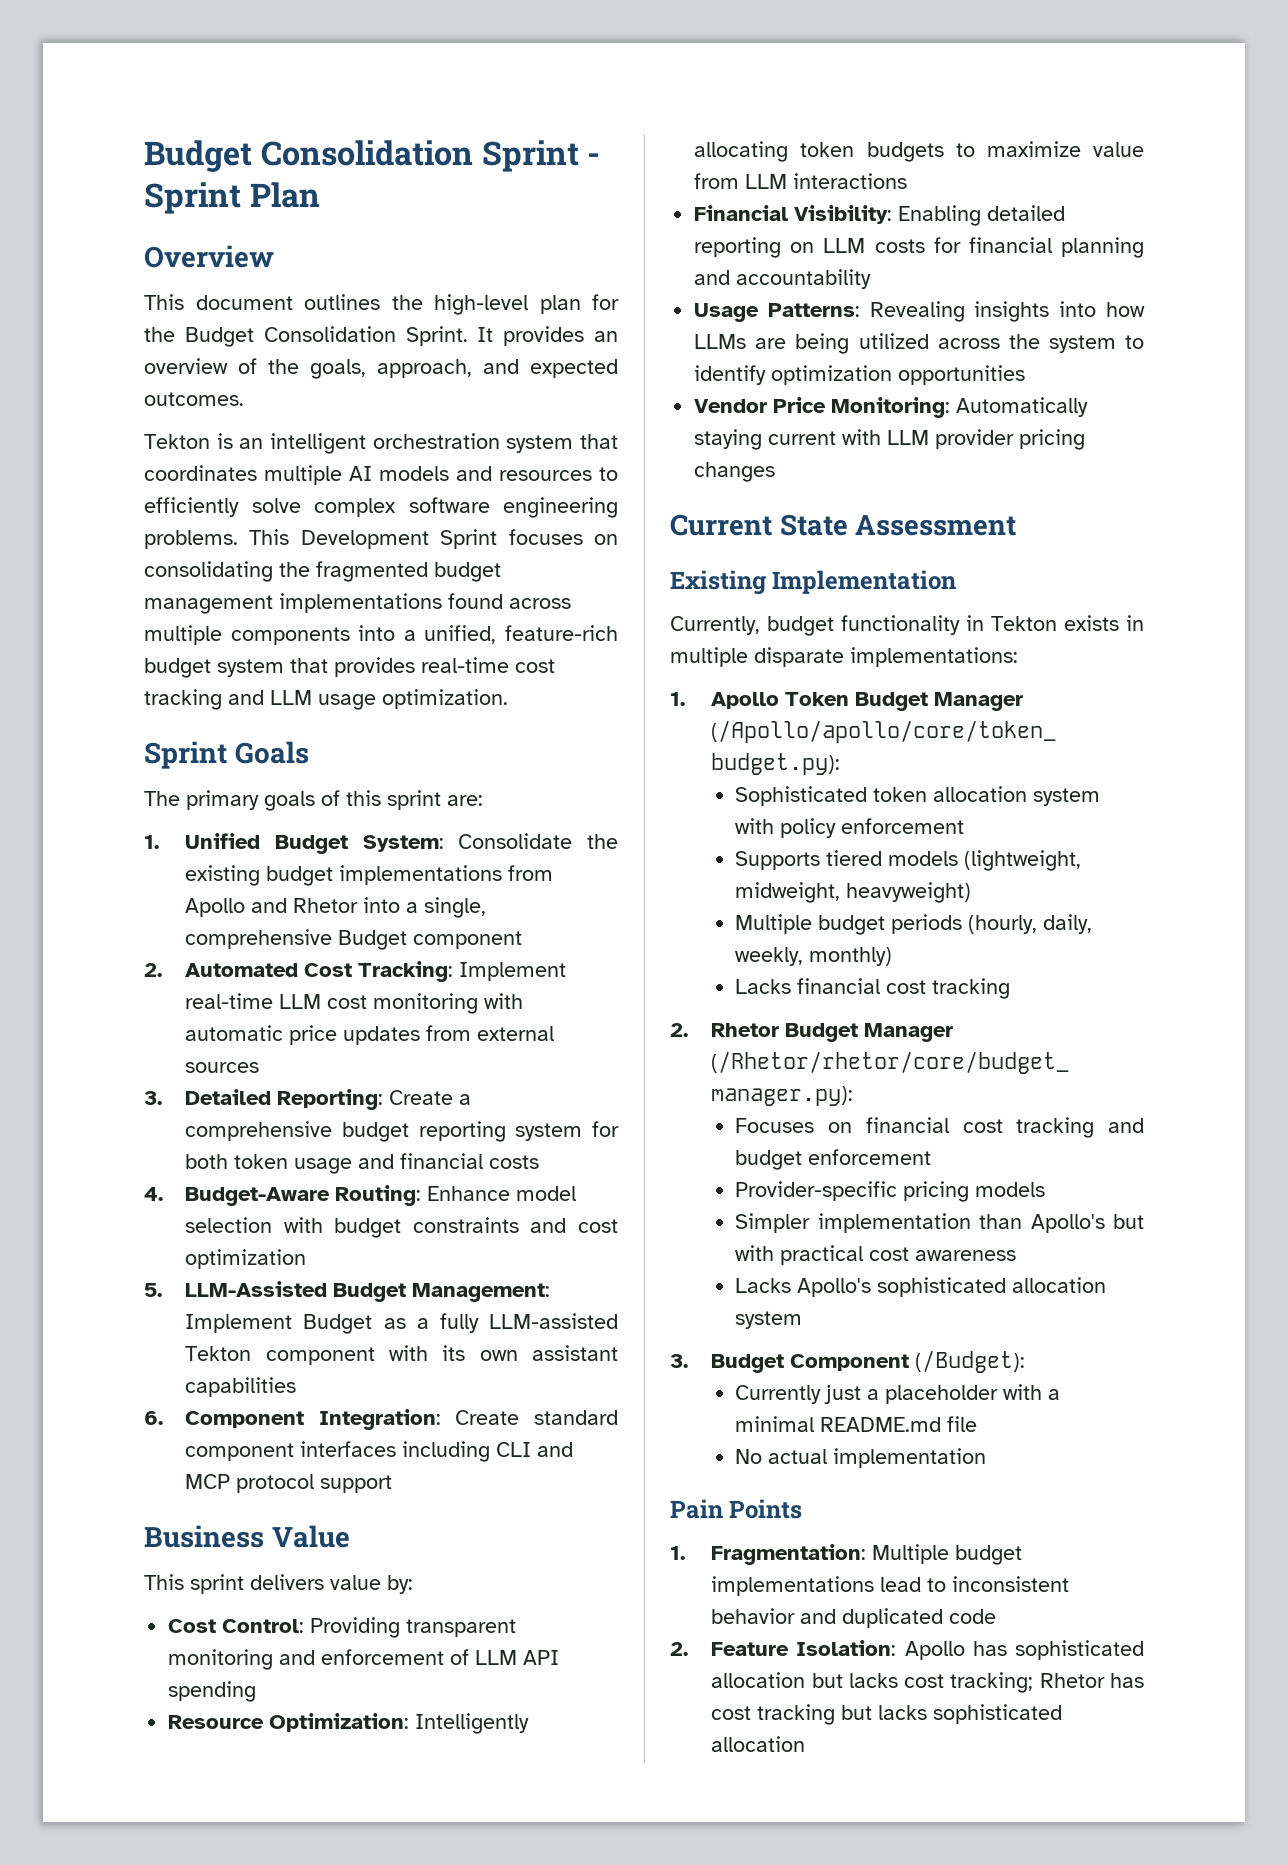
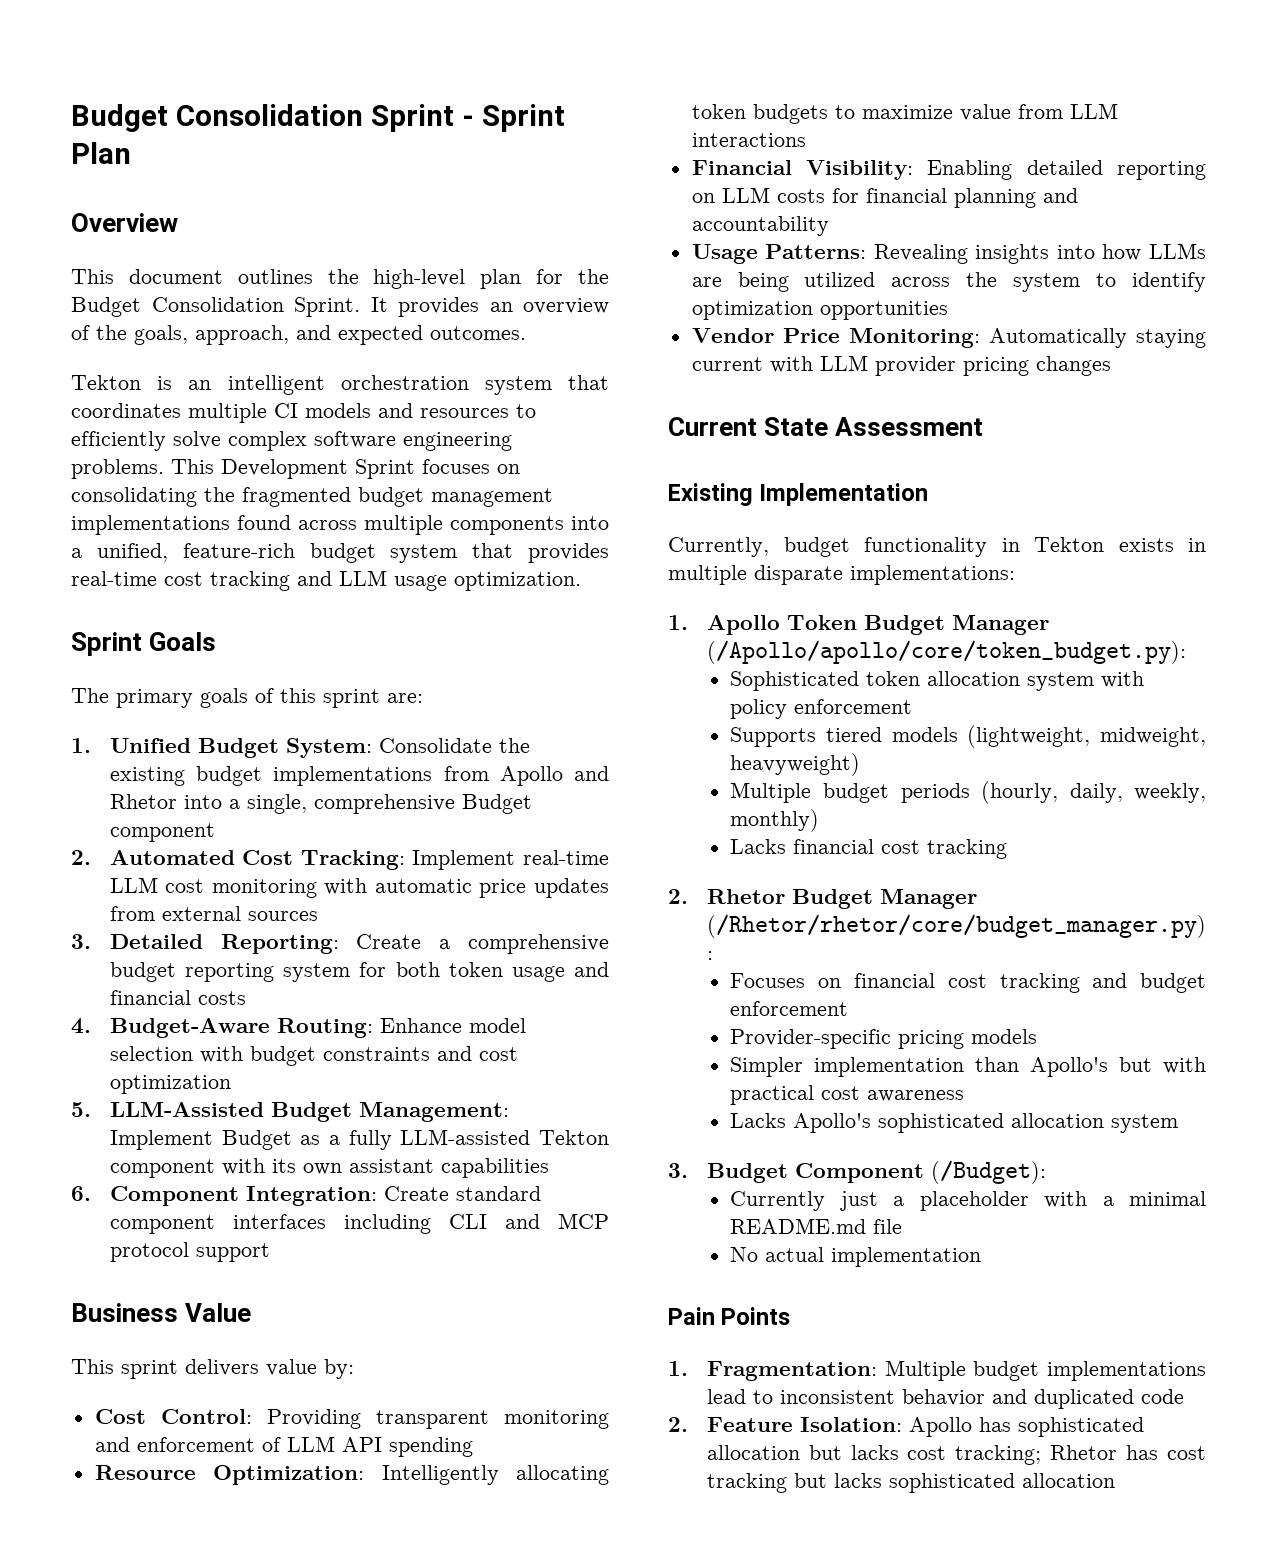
- Tekton is an intelligent orchestration system that coordinates multiple AI models and resources to efficiently solve complex software engineering problems.
+ Tekton is an intelligent orchestration system that coordinates multiple CI models and resources to efficiently solve complex software engineering problems.

